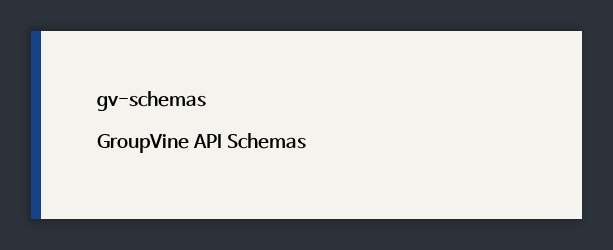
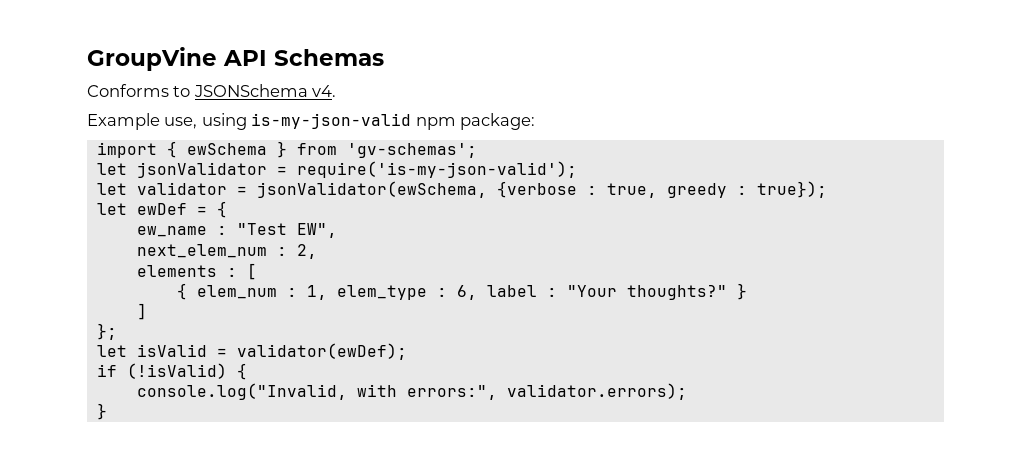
- gv-schemas
+ Conforms to JSONSchema v4.
+ Example use, using is-my-json-valid npm package:
+ import { ewSchema } from 'gv-schemas';
+ let jsonValidator = require('is-my-json-valid');
+ let validator = jsonValidator(ewSchema, {verbose : true, greedy : true});
+ let ewDef = {
+ ew_name : "Test EW",
+ next_elem_num : 2,
+ elements : [
+ { elem_num : 1, elem_type : 6, label : "Your thoughts?" }
+ ]
+ };
+ let isValid = validator(ewDef);
+ if (!isValid) {
+ console.log("Invalid, with errors:", validator.errors);
+ }

